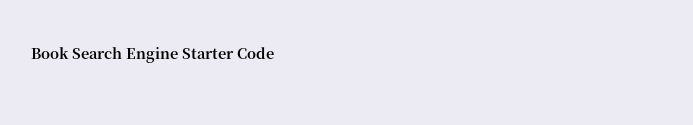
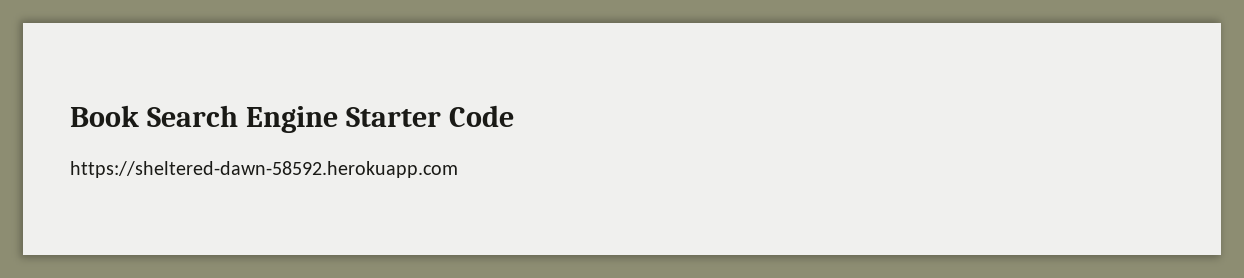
+ https://sheltered-dawn-58592.herokuapp.com

